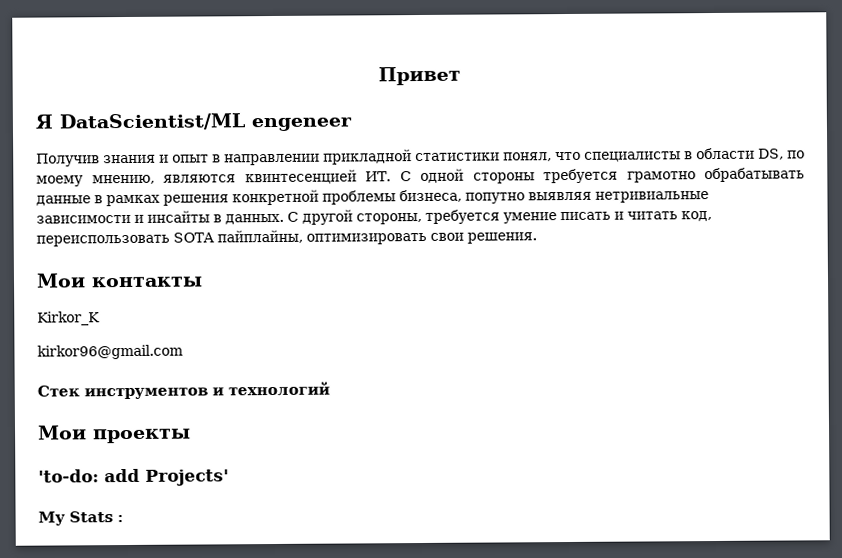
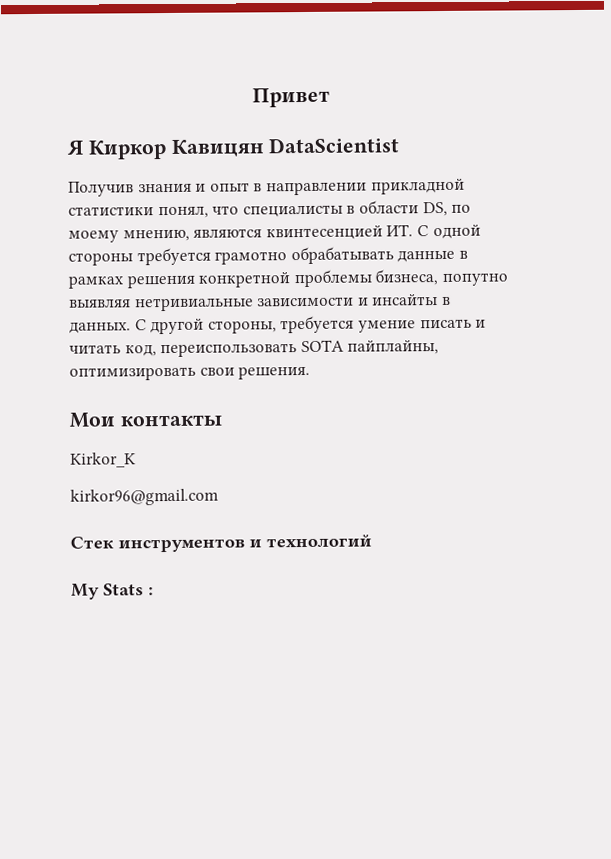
- Я DataScientist/ML engeneer
+ Я Киркор Кавицян DataScientist
- Мои проекты
- 'to-do: add Projects'

